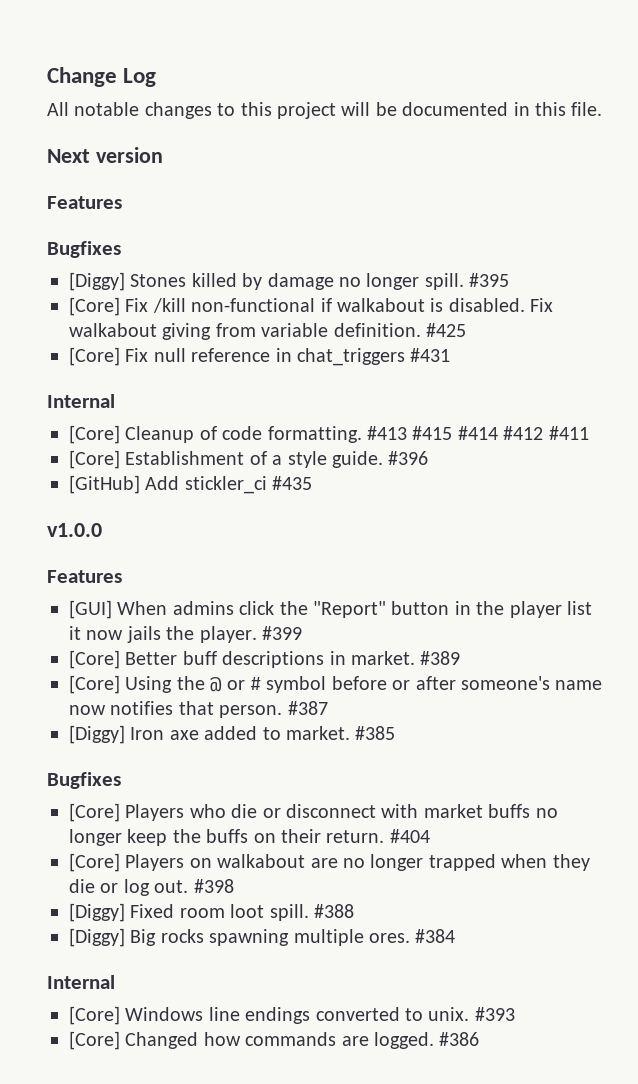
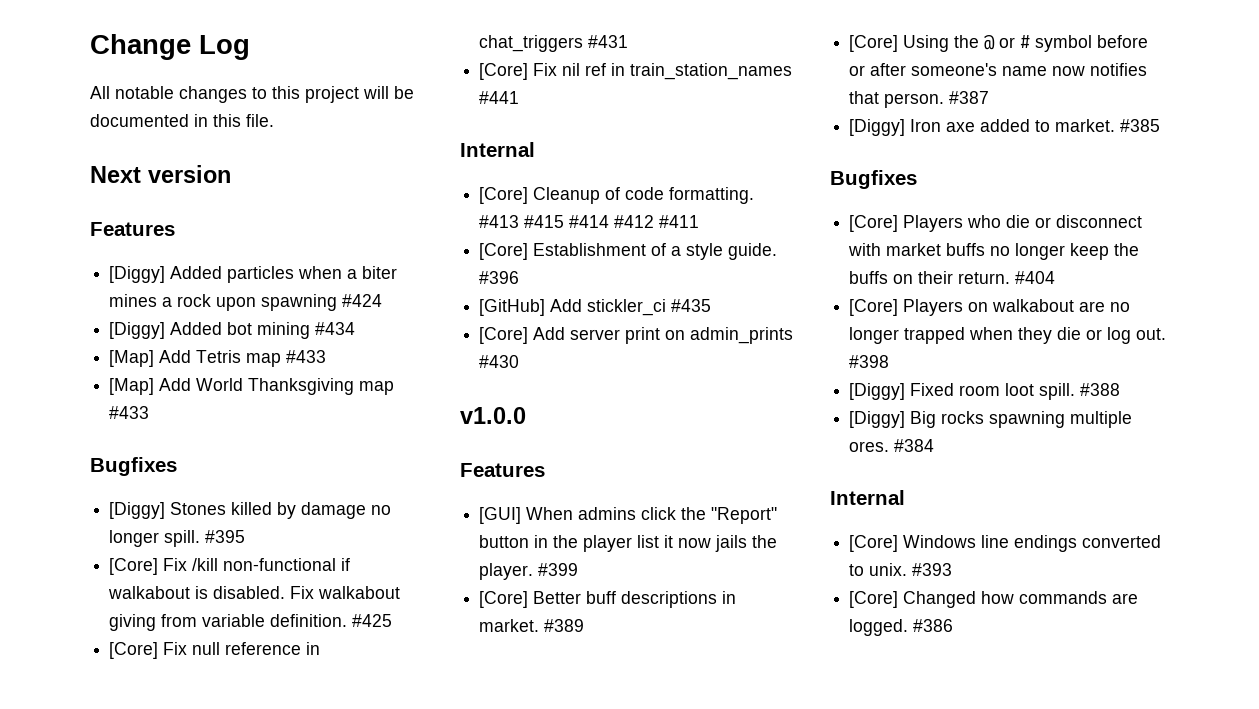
+ [Diggy] Added particles when a biter mines a rock upon spawning #424
+ [Diggy] Added bot mining #434
+ [Map] Add Tetris map #433
+ [Map] Add World Thanksgiving map #433
+ [Core] Fix nil ref in train_station_names #441
+ [Core] Add server print on admin_prints #430

